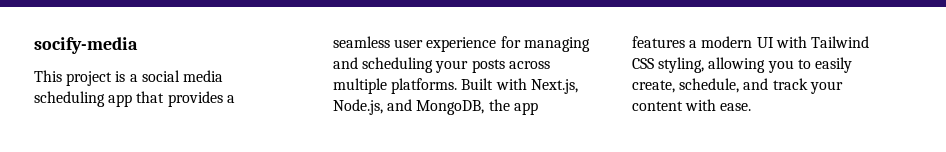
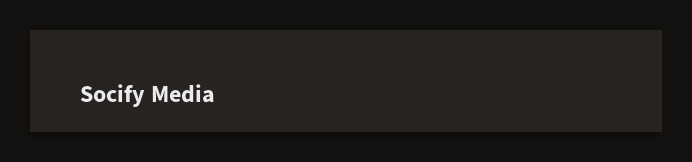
- socify-media
- This project is a social media scheduling app that provides a seamless user experience for managing and scheduling your posts across multiple platforms. Built with Next.js, Node.js, and MongoDB, the app features a modern UI with Tailwind CSS styling, allowing you to easily create, schedule, and track your content with ease.
+ Socify Media

